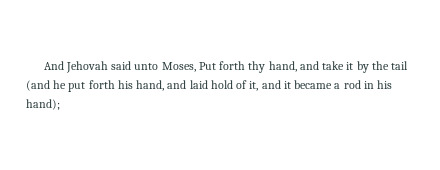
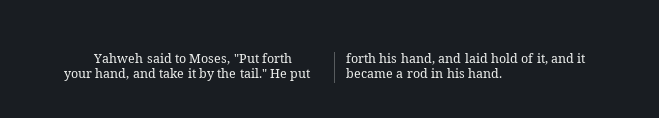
- And Jehovah said unto Moses, Put forth thy hand, and take it by the tail (and he put forth his hand, and laid hold of it, and it became a rod in his hand);
+ Yahweh said to Moses, "Put forth your hand, and take it by the tail." He put forth his hand, and laid hold of it, and it became a rod in his hand.

